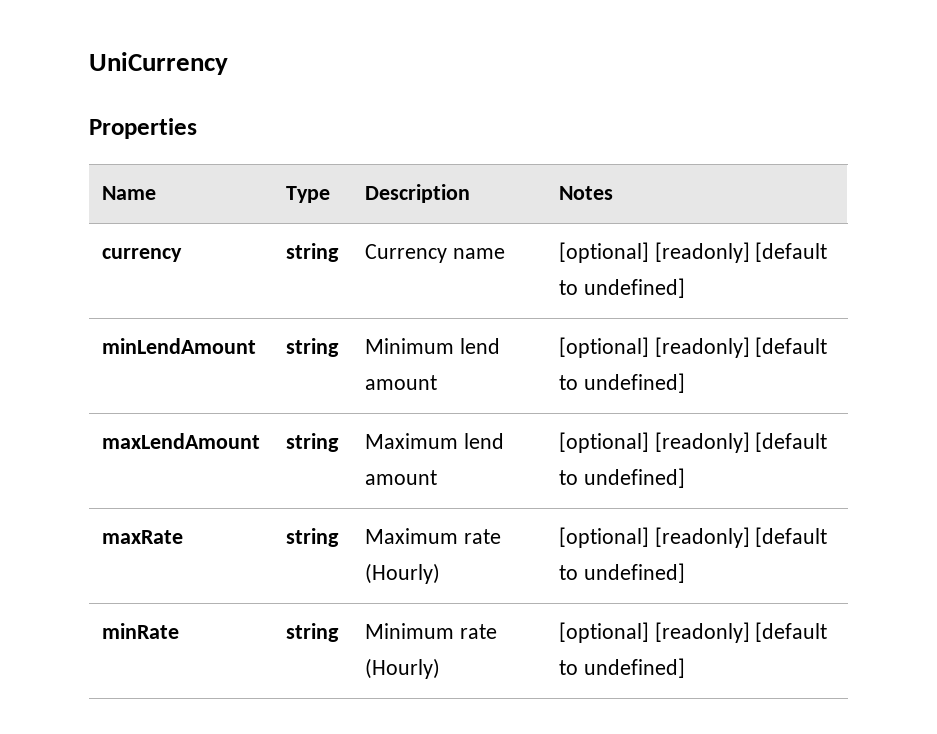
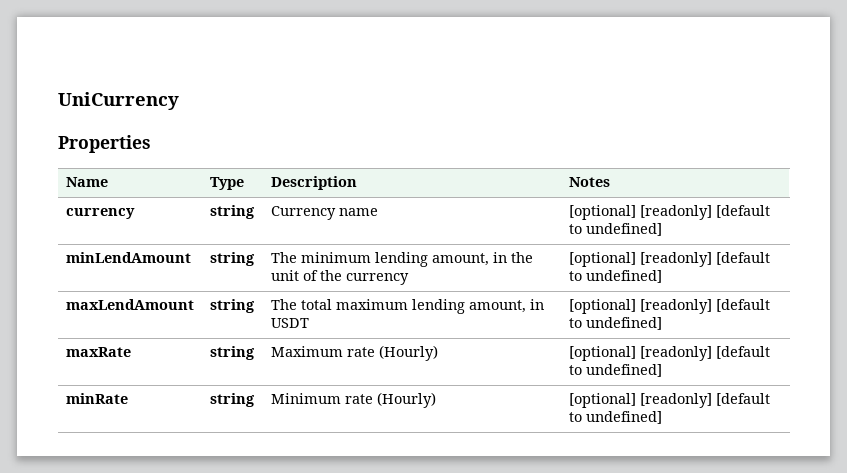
- minLendAmount | string | Minimum lend amount | [optional] [readonly] [default to undefined]
+ minLendAmount | string | The minimum lending amount, in the unit of the currency | [optional] [readonly] [default to undefined]
- maxLendAmount | string | Maximum lend amount | [optional] [readonly] [default to undefined]
+ maxLendAmount | string | The total maximum lending amount, in USDT | [optional] [readonly] [default to undefined]

